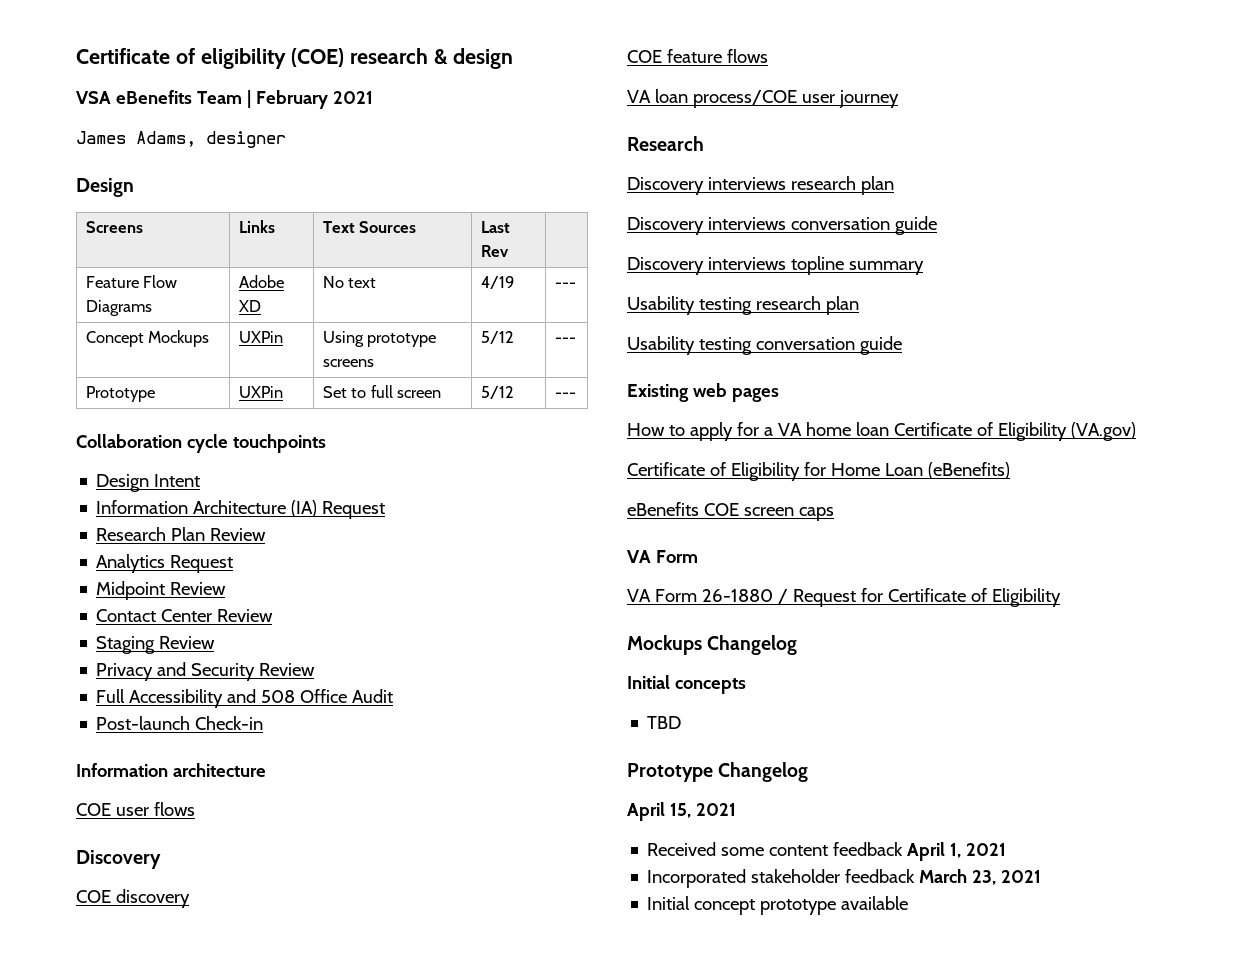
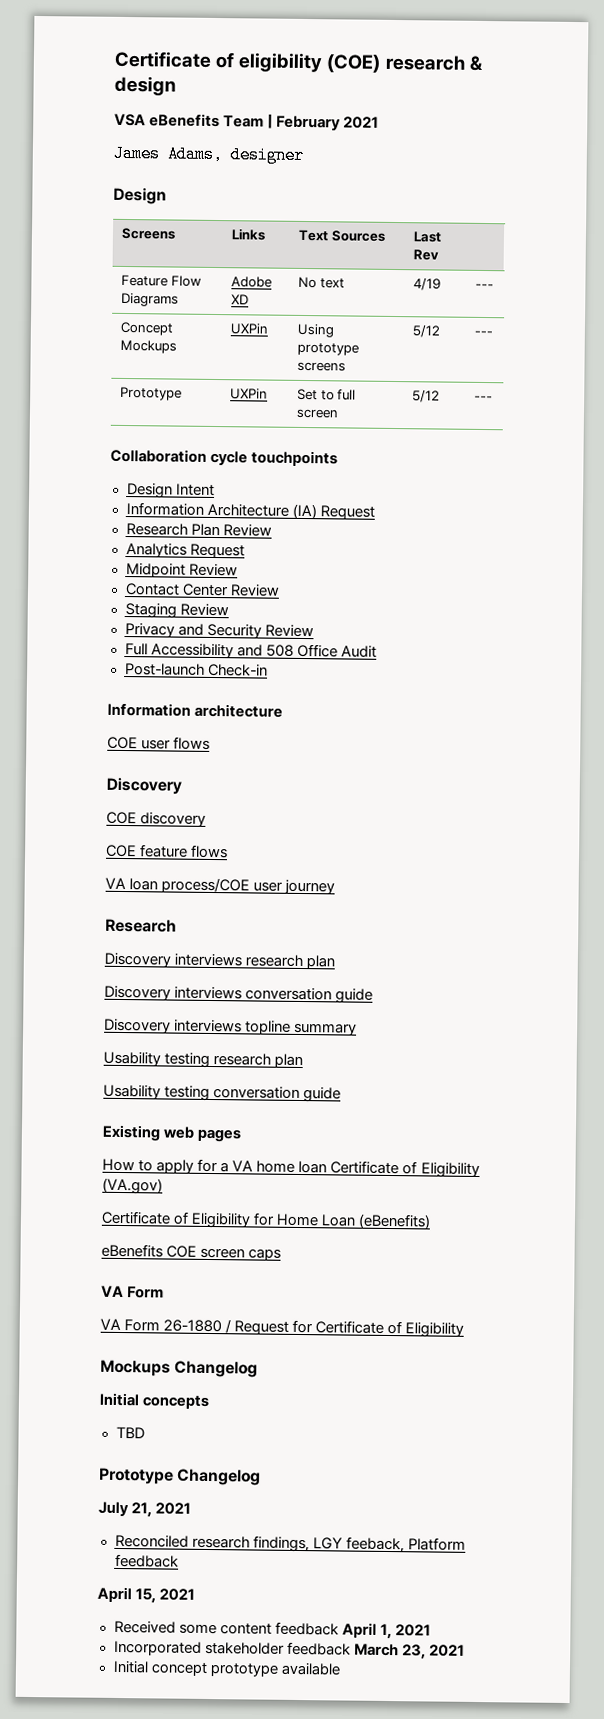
+ July 21, 2021
+ Reconciled research findings, LGY feeback, Platform feedback

